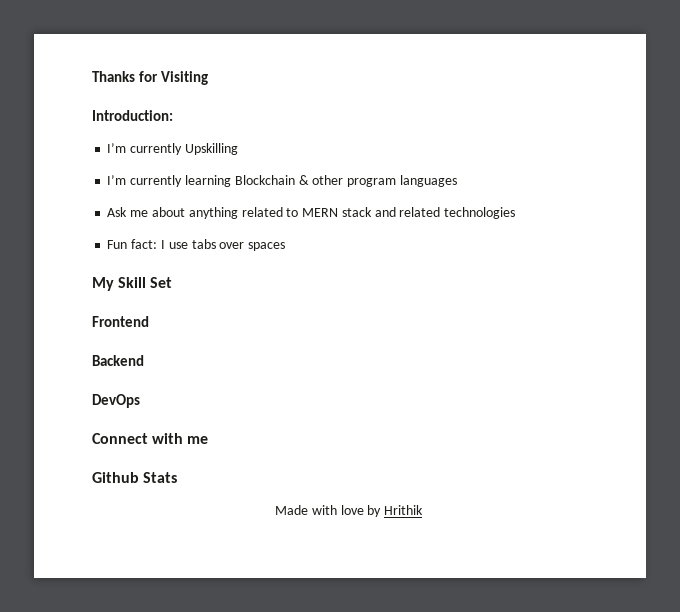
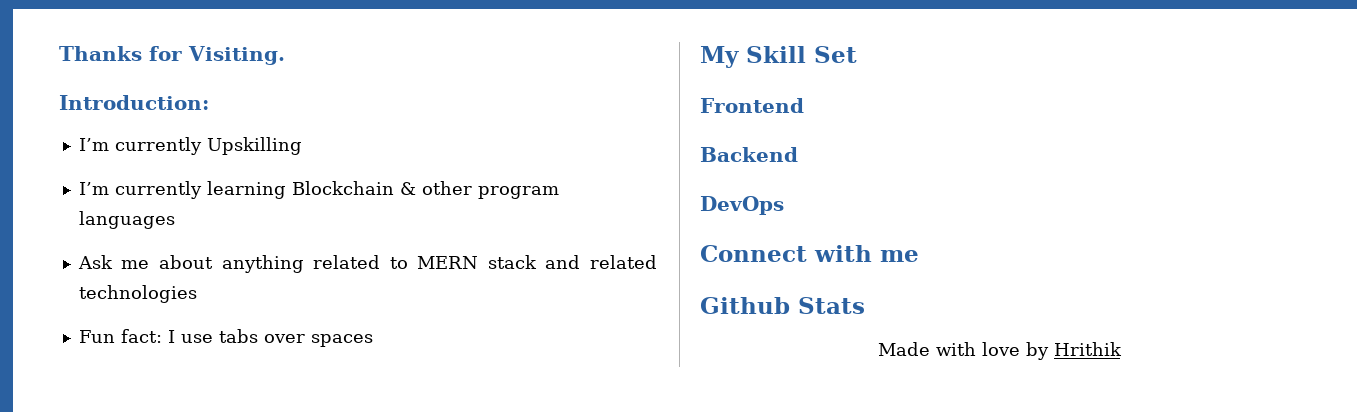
- Thanks for Visiting
+ Thanks for Visiting.

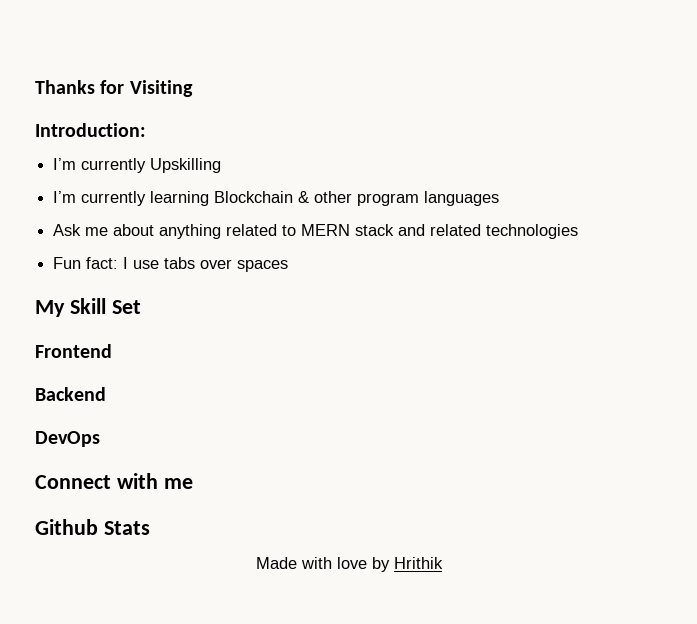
- Thanks for Visiting.
+ Thanks for Visiting

